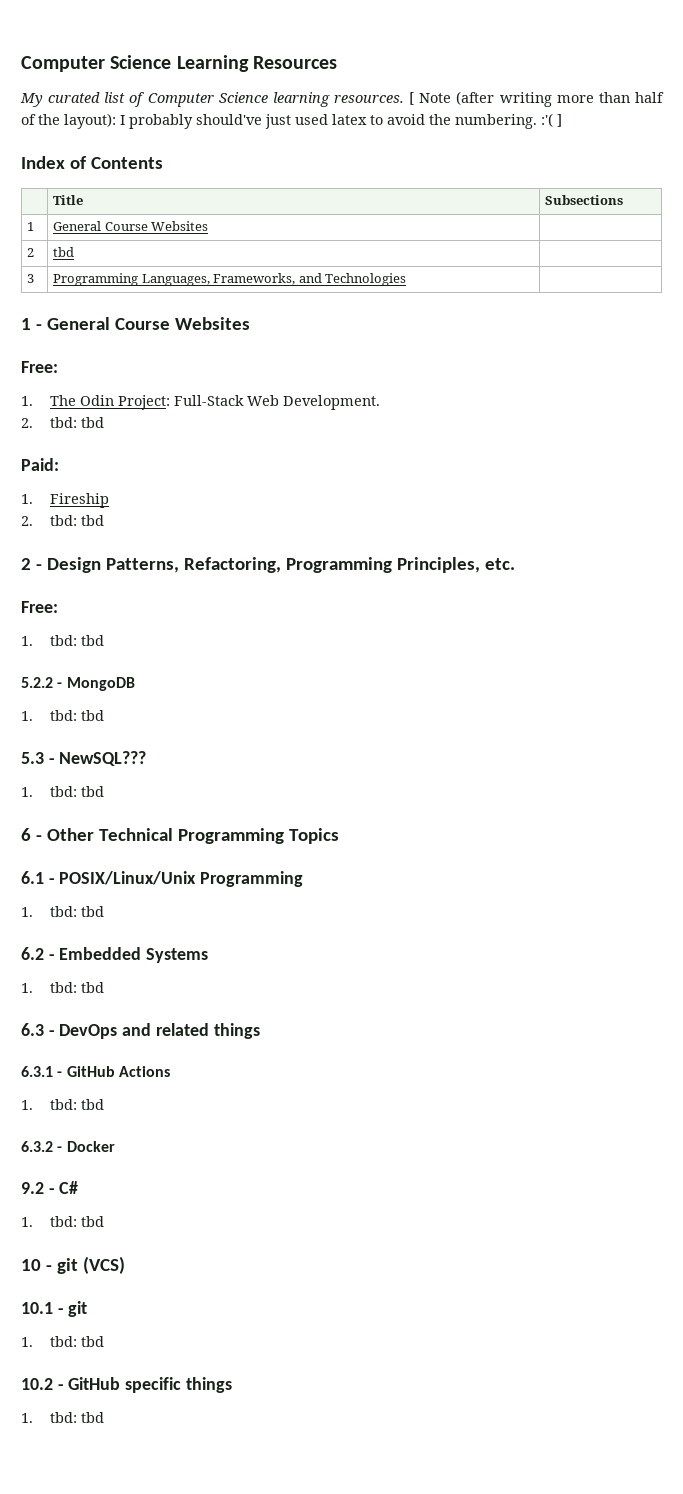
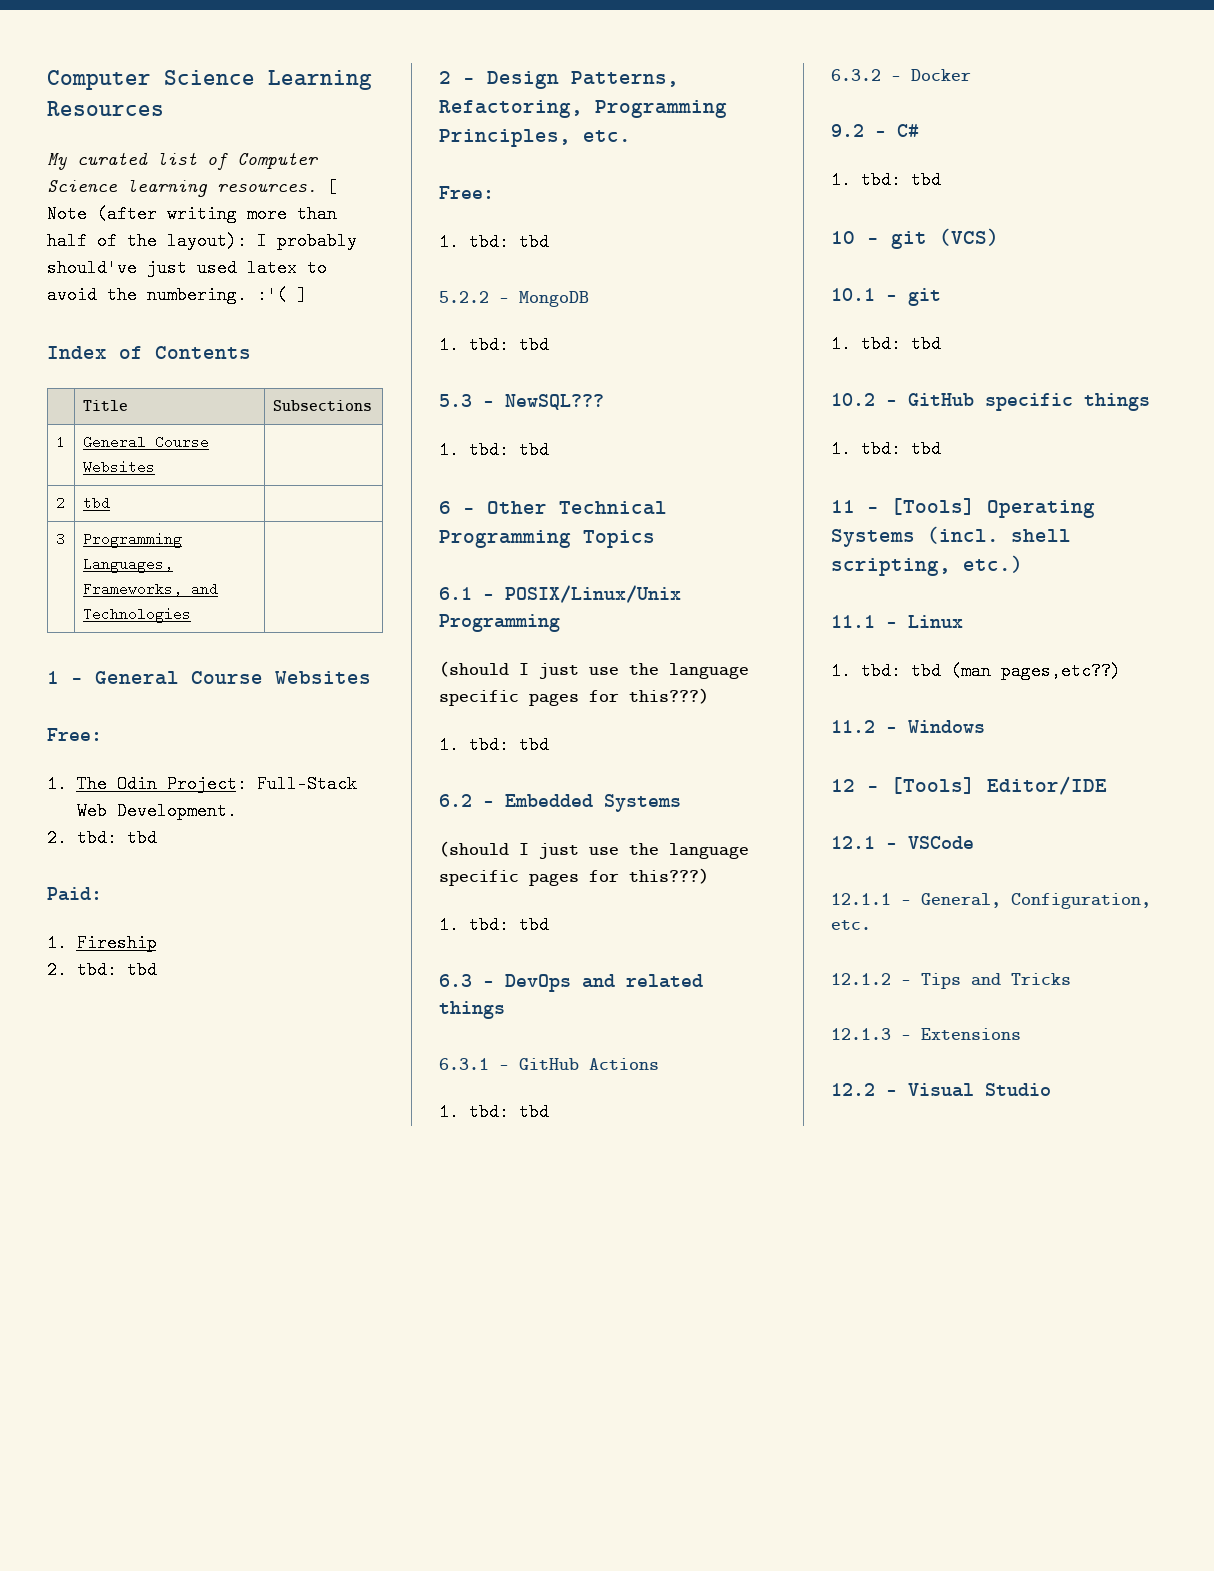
  6.1 - POSIX/Linux/Unix Programming
+ (should I just use the language specific pages for this???)
  6.2 - Embedded Systems
+ (should I just use the language specific pages for this???)
+ 11 - [Tools] Operating Systems (incl. shell scripting, etc.)
+ 11.1 - Linux
+ 1. tbd: tbd (man pages,etc??)
+ 11.2 - Windows
+ 12 - [Tools] Editor/IDE
+ 12.1 - VSCode
+ 12.1.1 - General, Configuration, etc.
+ 12.1.2 - Tips and Tricks
+ 12.1.3 - Extensions
+ 12.2 - Visual Studio

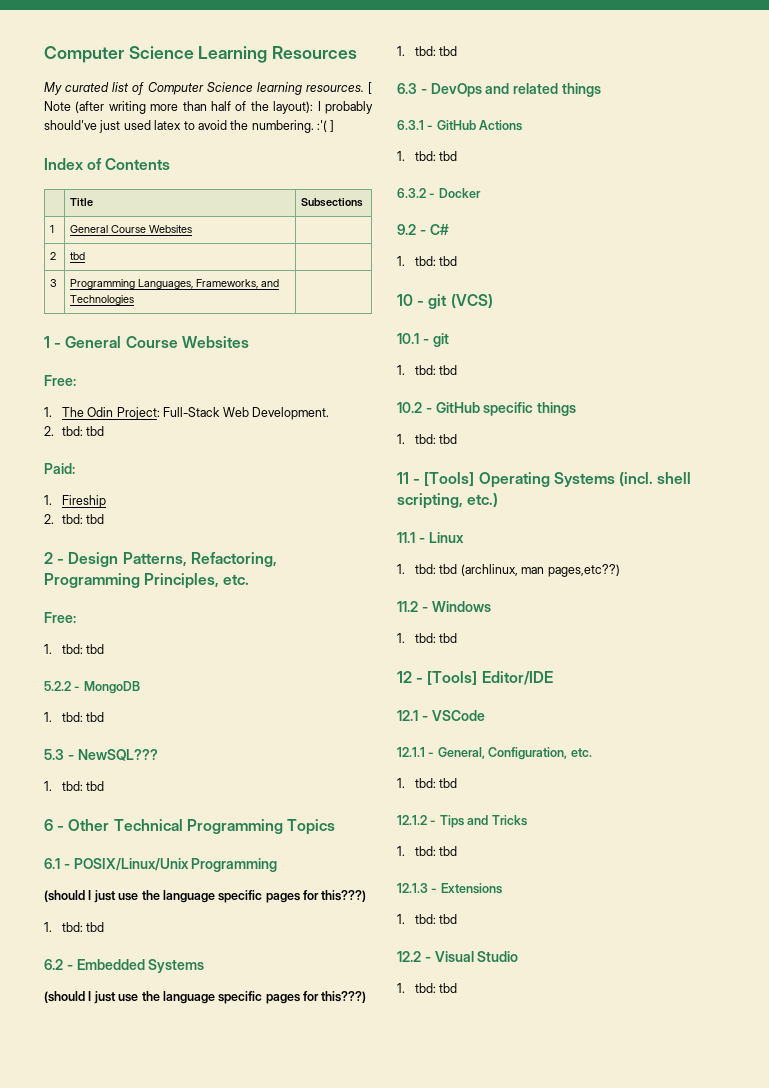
- 1. tbd: tbd (man pages,etc??)
+ 1. tbd: tbd (archlinux, man pages,etc??)
  11.2 - Windows
+ 1. tbd: tbd
  12.1.1 - General, Configuration, etc.
+ 1. tbd: tbd
  12.1.2 - Tips and Tricks
+ 1. tbd: tbd
  12.1.3 - Extensions
+ 1. tbd: tbd
  12.2 - Visual Studio
+ 1. tbd: tbd

